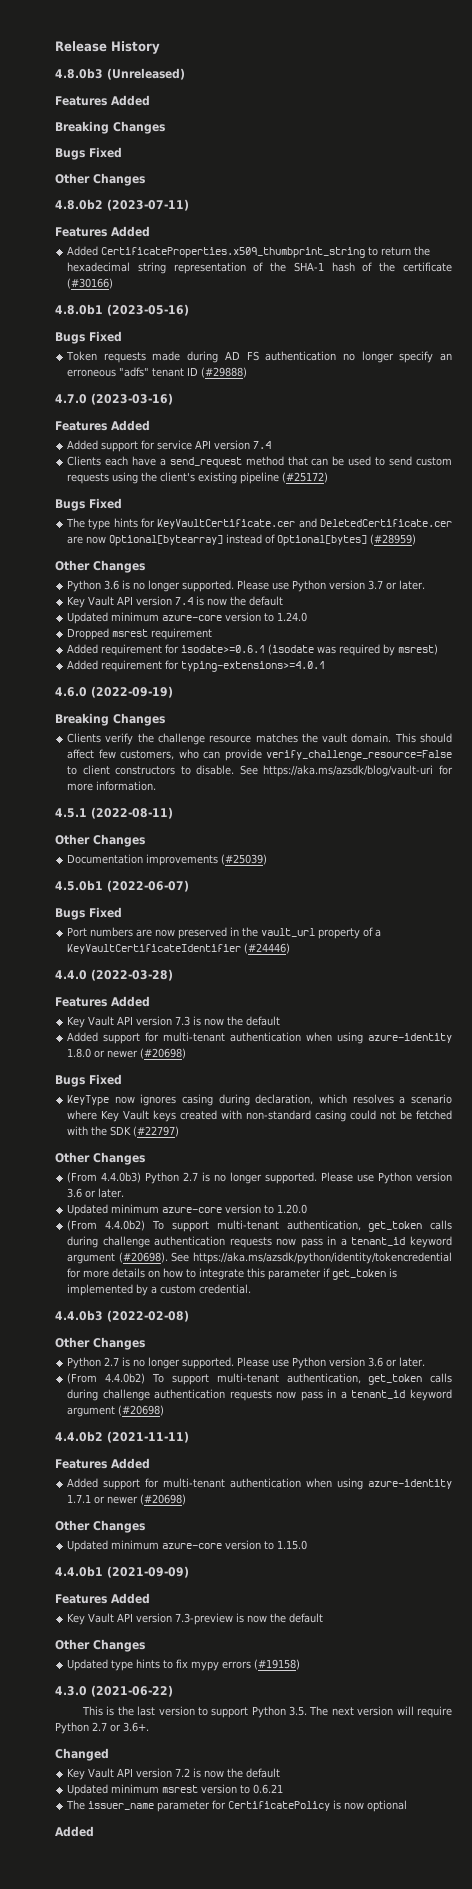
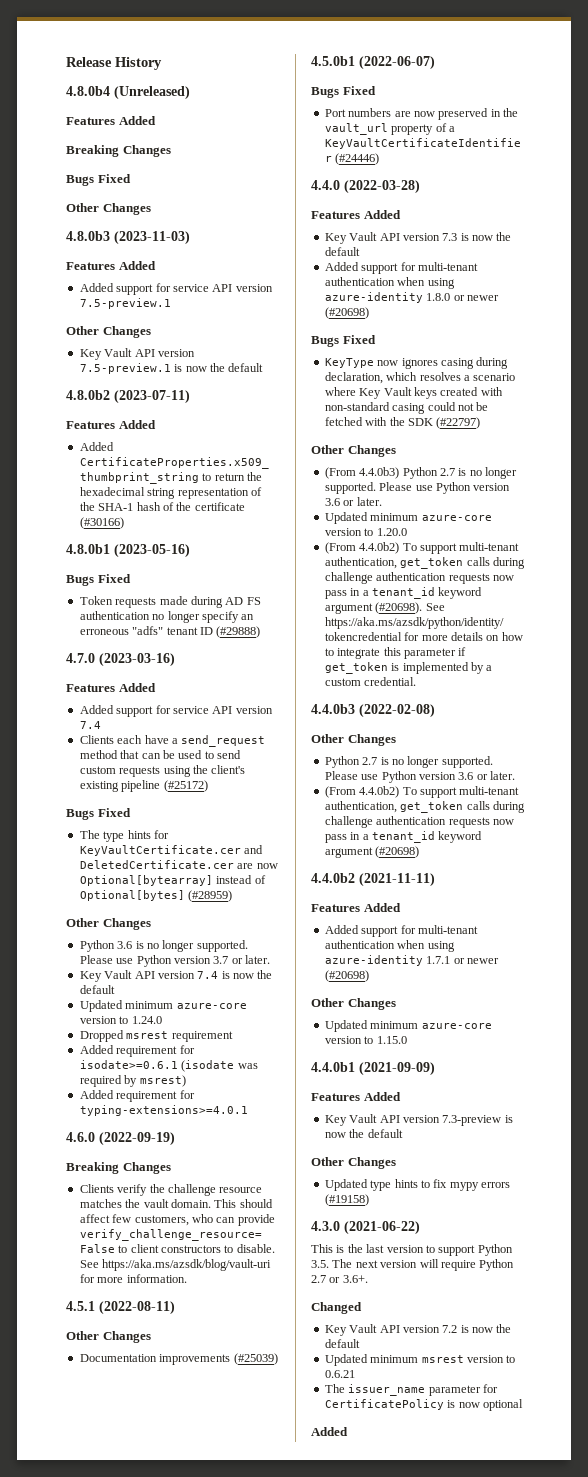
- 4.8.0b3 (Unreleased)
+ 4.8.0b4 (Unreleased)
+ 4.8.0b3 (2023-11-03)
+ Features Added
+ Added support for service API version 7.5-preview.1
+ Other Changes
+ Key Vault API version 7.5-preview.1 is now the default

